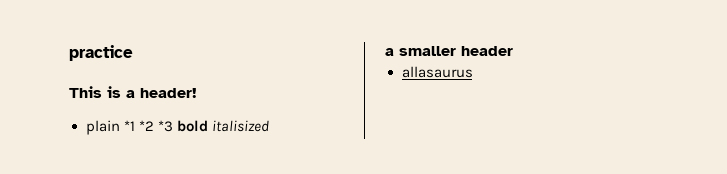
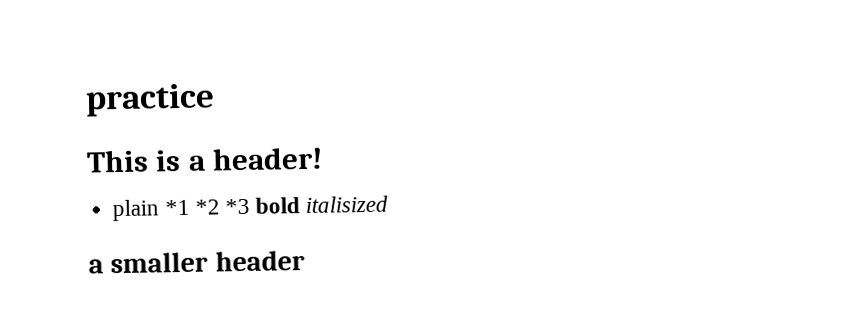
- allasaurus

